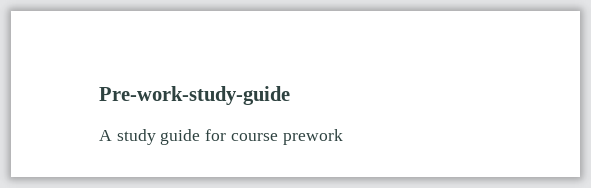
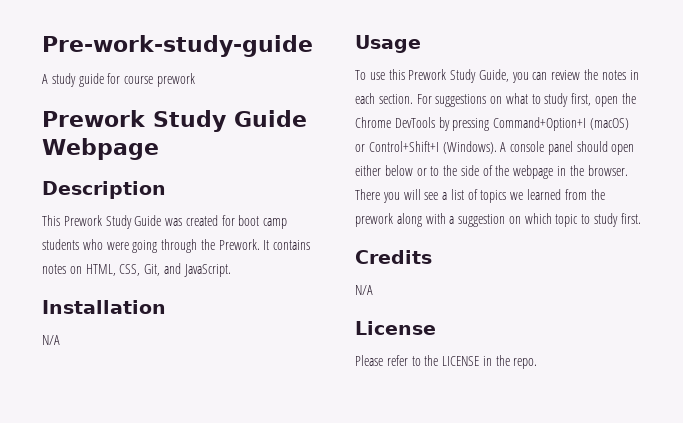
+ Prework Study Guide Webpage
+ Description
+ This Prework Study Guide was created for boot camp students who were going through the Prework. It contains notes on HTML, CSS, Git, and JavaScript.
+ Installation
+ N/A
+ Usage
+ To use this Prework Study Guide, you can review the notes in each section. For suggestions on what to study first, open the Chrome DevTools by pressing Command+Option+I (macOS) or Control+Shift+I (Windows). A console panel should open either below or to the side of the webpage in the browser. There you will see a list of topics we learned from the prework along with a suggestion on which topic to study first.
+ Credits
+ N/A
+ License
+ Please refer to the LICENSE in the repo.

